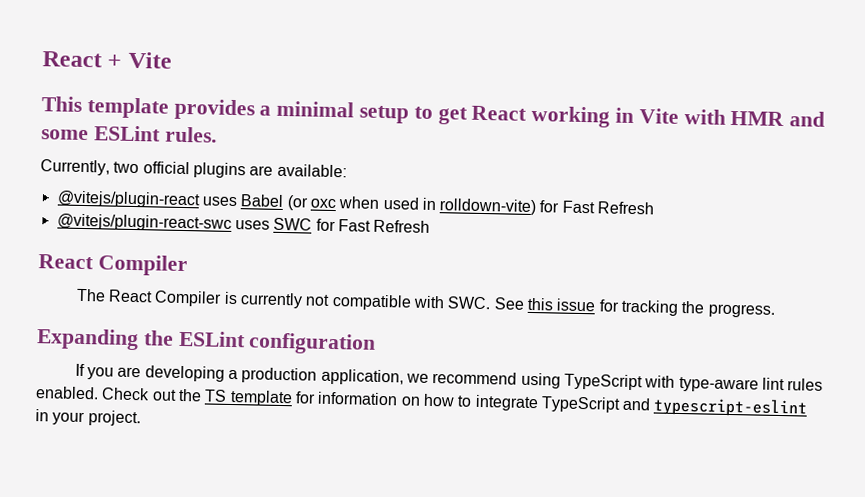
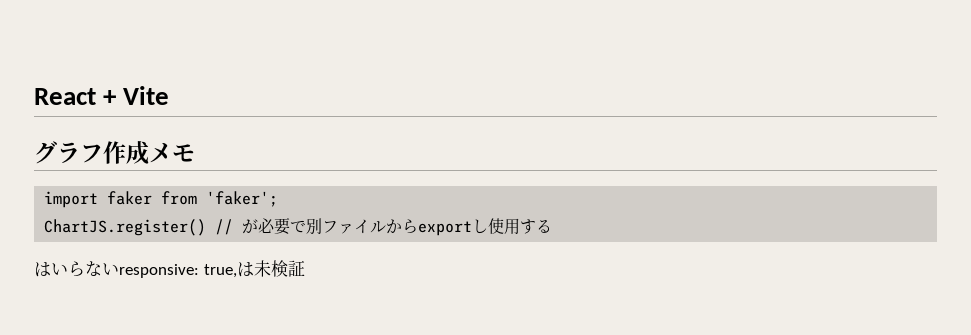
- This template provides a minimal setup to get React working in Vite with HMR and some ESLint rules.
- Currently, two official plugins are available:
- @vitejs/plugin-react uses Babel (or oxc when used in rolldown-vite) for Fast Refresh
- @vitejs/plugin-react-swc uses SWC for Fast Refresh
- React Compiler
- The React Compiler is currently not compatible with SWC. See this issue for tracking the progress.
- Expanding the ESLint configuration
- If you are developing a production application, we recommend using TypeScript with type-aware lint rules enabled. Check out the TS template for information on how to integrate TypeScript and typescript-eslint in your project.
+ グラフ作成メモ
+ import faker from 'faker';
+ ChartJS.register() // が必要で別ファイルからexportし使用する
+ はいらないresponsive: true,は未検証

